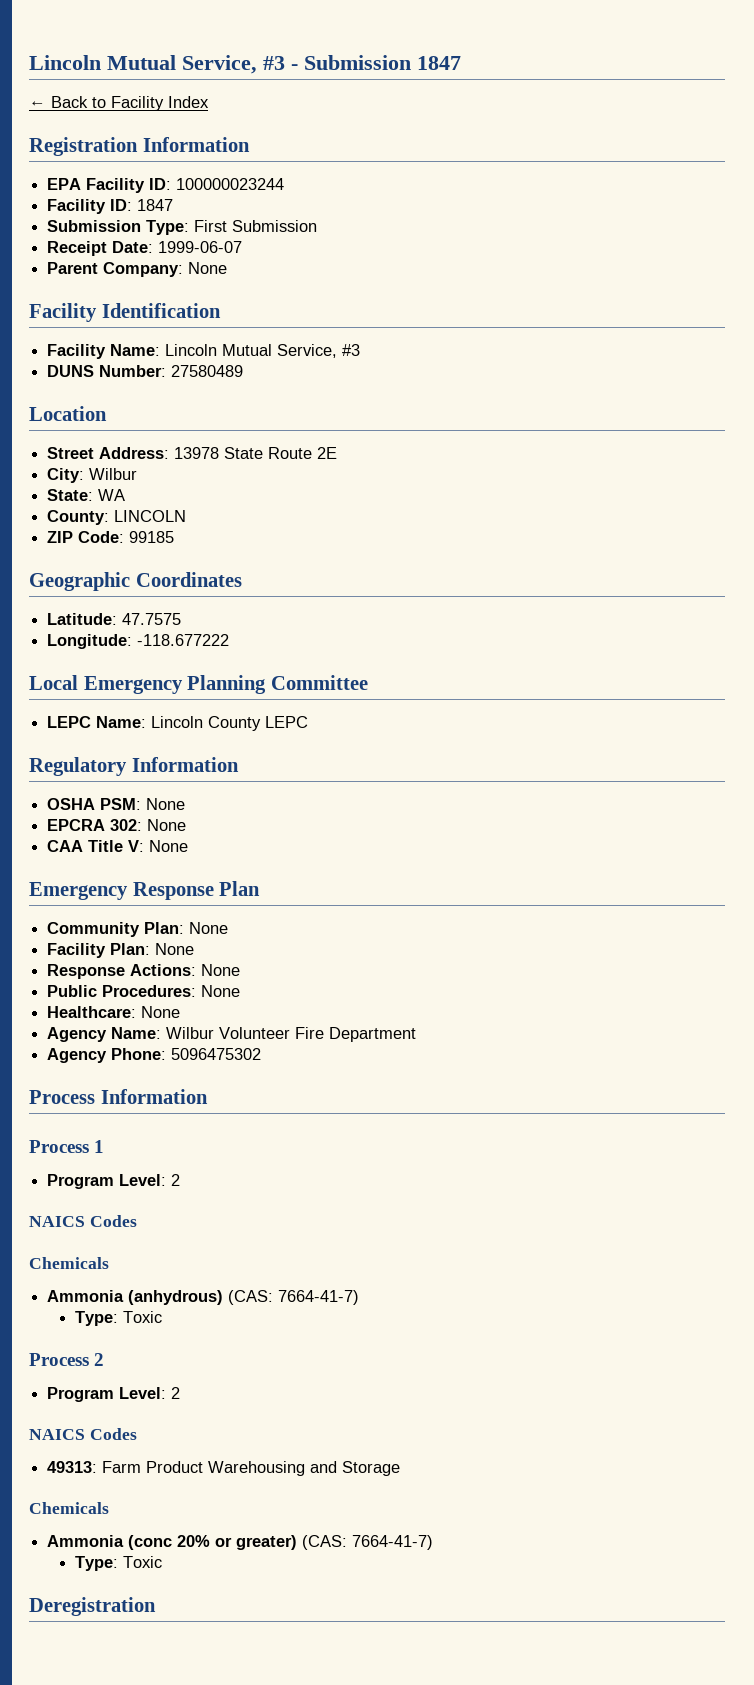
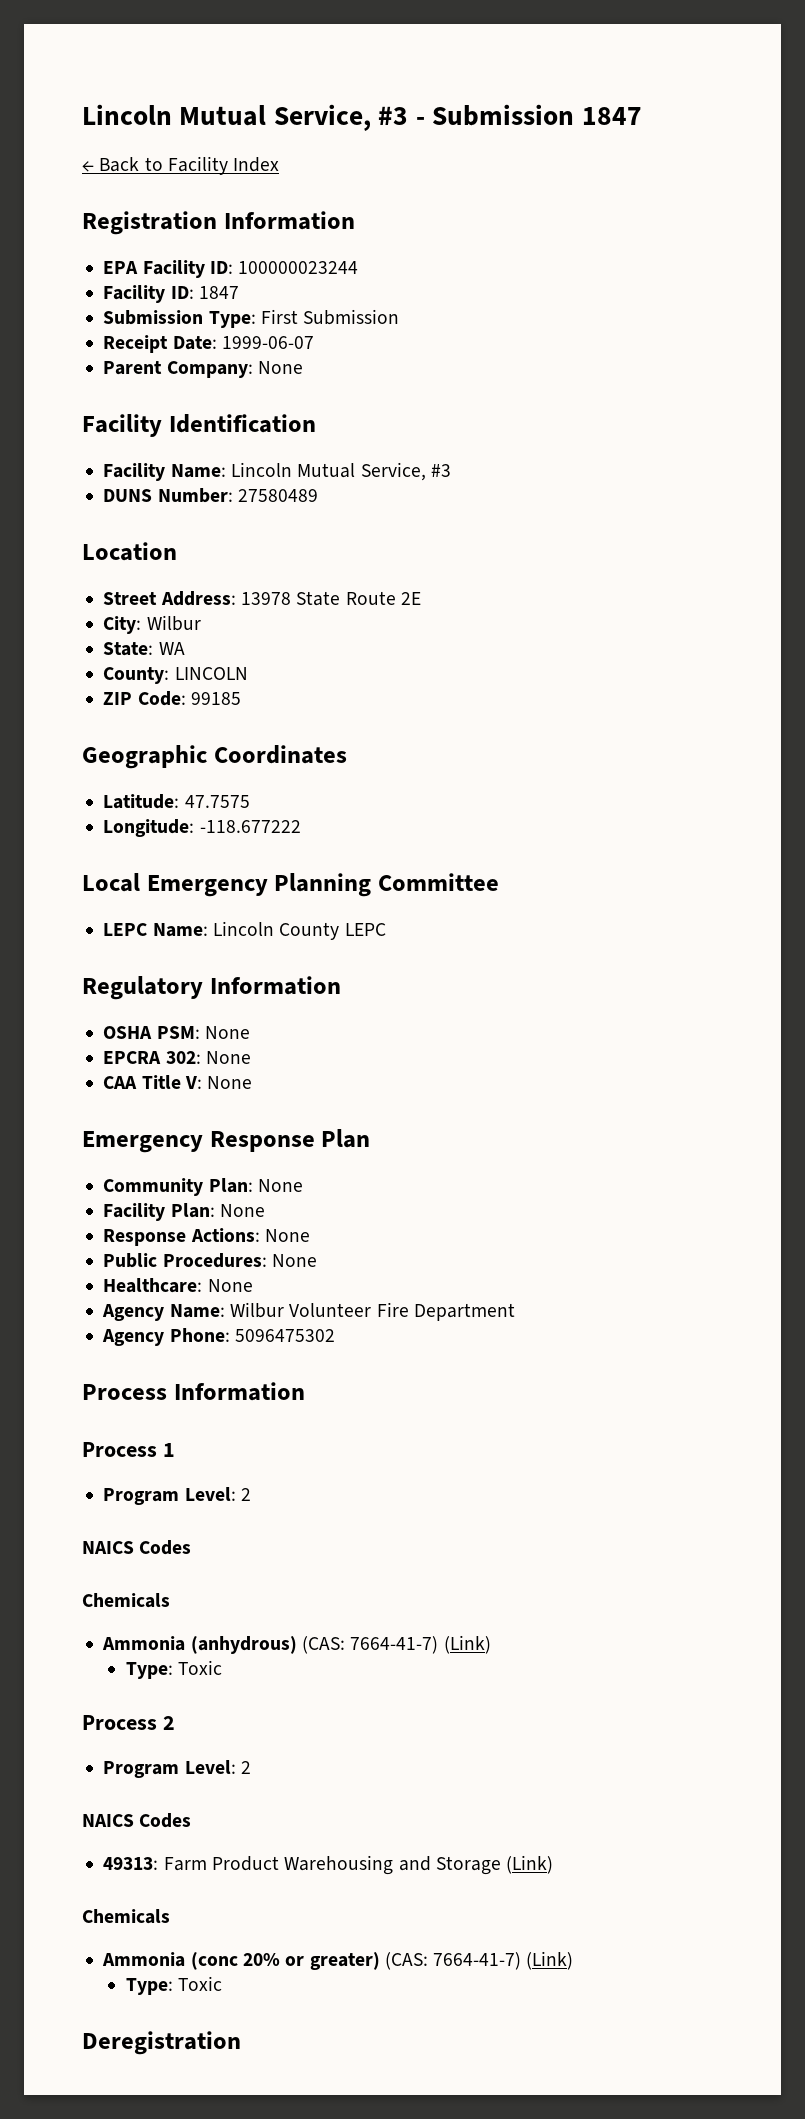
- Ammonia (anhydrous) (CAS: 7664-41-7)
+ Ammonia (anhydrous) (CAS: 7664-41-7) (Link)
- 49313: Farm Product Warehousing and Storage
+ 49313: Farm Product Warehousing and Storage (Link)
- Ammonia (conc 20% or greater) (CAS: 7664-41-7)
+ Ammonia (conc 20% or greater) (CAS: 7664-41-7) (Link)

